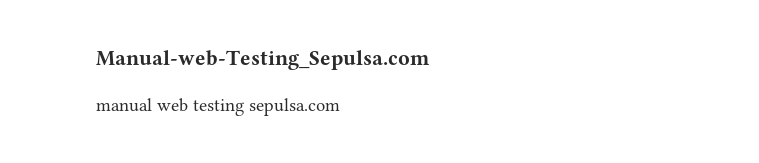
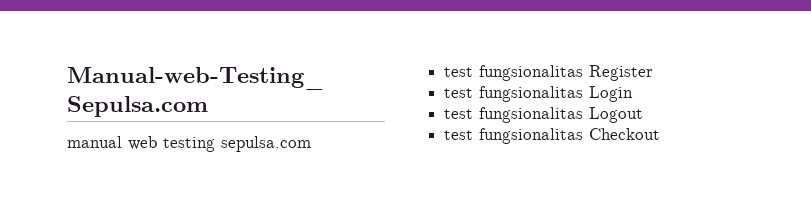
+ test fungsionalitas Register
+ test fungsionalitas Login
+ test fungsionalitas Logout
+ test fungsionalitas Checkout

